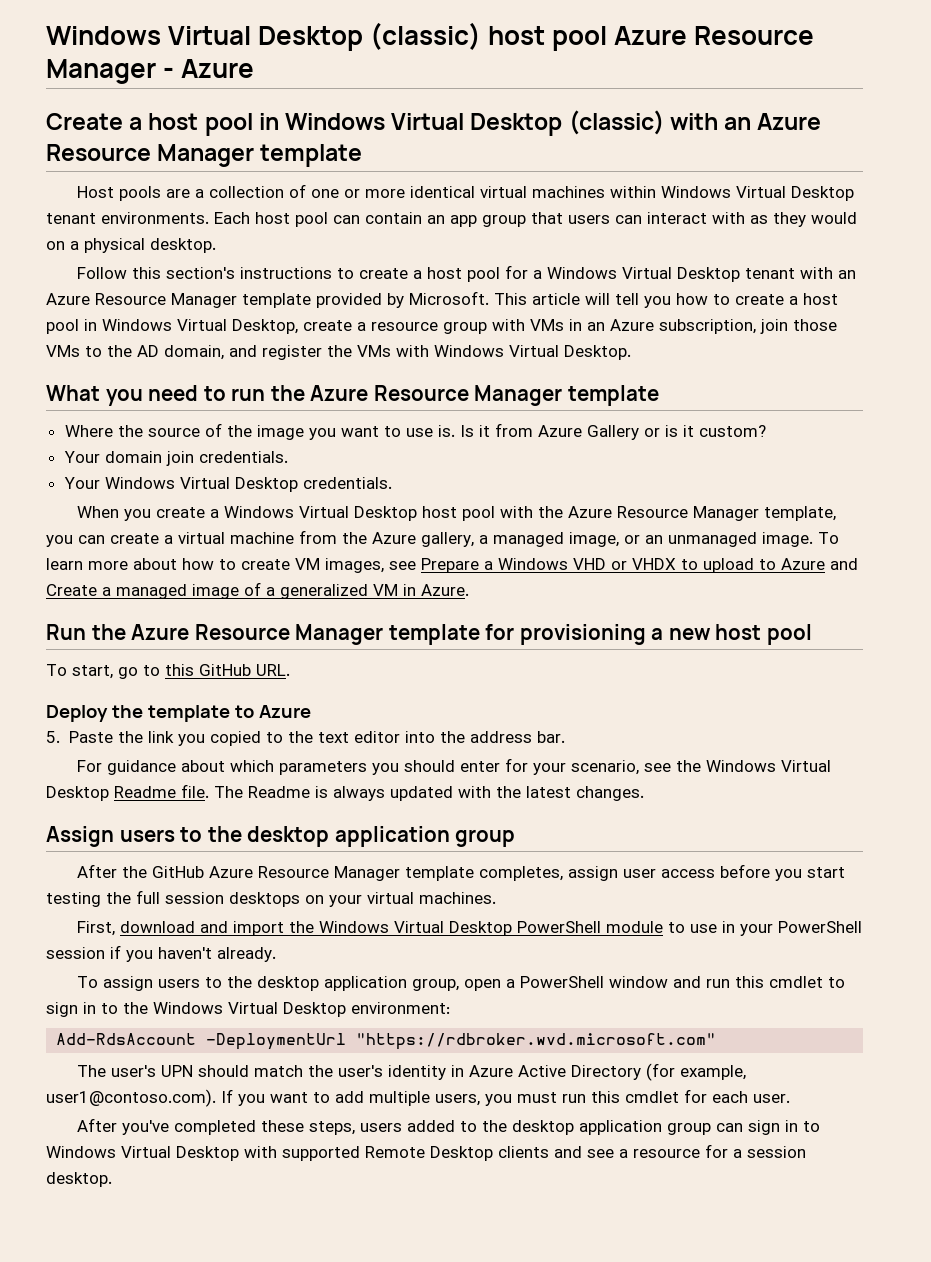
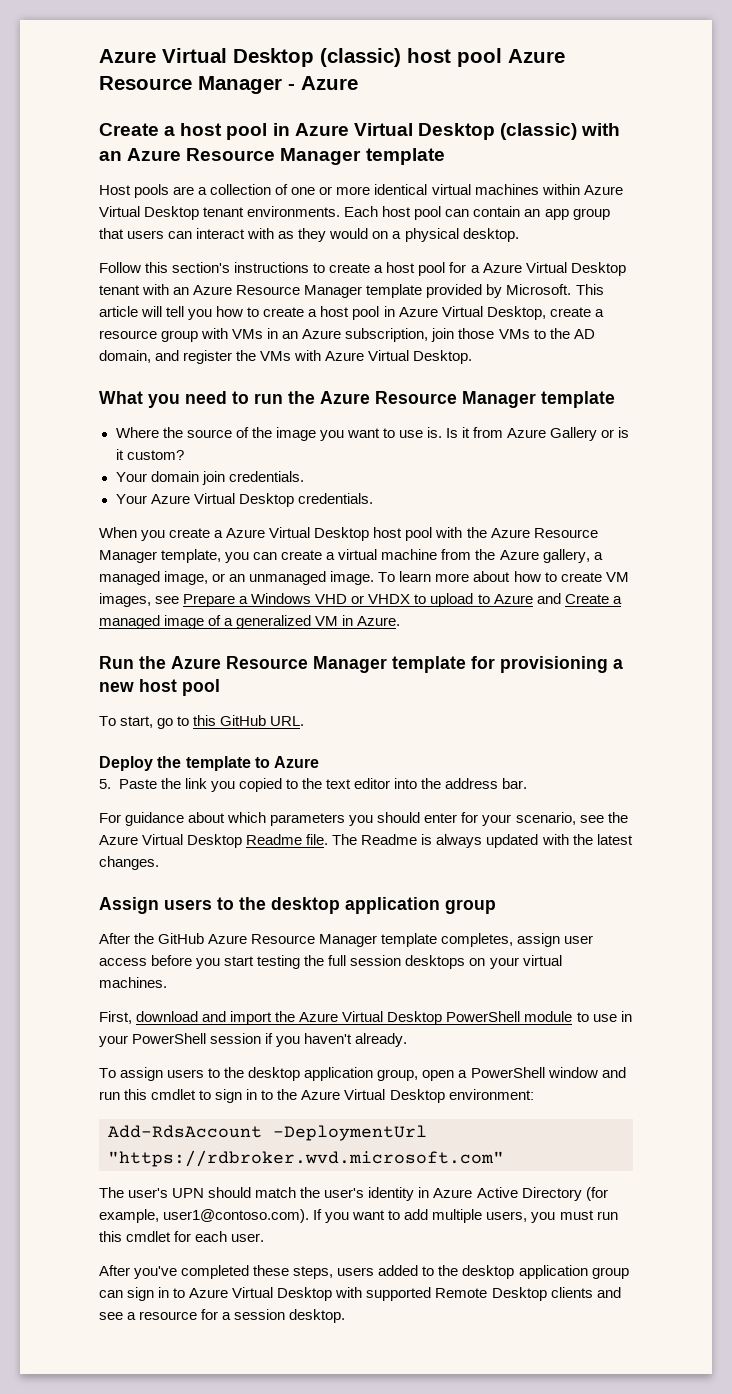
- Windows Virtual Desktop (classic) host pool Azure Resource Manager - Azure
+ Azure Virtual Desktop (classic) host pool Azure Resource Manager - Azure
- Create a host pool in Windows Virtual Desktop (classic) with an Azure Resource Manager template
+ Create a host pool in Azure Virtual Desktop (classic) with an Azure Resource Manager template
- Host pools are a collection of one or more identical virtual machines within Windows Virtual Desktop tenant environments.
+ Host pools are a collection of one or more identical virtual machines within Azure Virtual Desktop tenant environments.
- Follow this section's instructions to create a host pool for a Windows Virtual Desktop tenant with an Azure Resource Manager template provided by Microsoft.
+ Follow this section's instructions to create a host pool for a Azure Virtual Desktop tenant with an Azure Resource Manager template provided by Microsoft.
- This article will tell you how to create a host pool in Windows Virtual Desktop, create a resource group with VMs in an Azure subscription, join those VMs to the AD domain, and register the VMs with Windows Virtual Desktop.
+ This article will tell you how to create a host pool in Azure Virtual Desktop, create a resource group with VMs in an Azure subscription, join those VMs to the AD domain, and register the VMs with Azure Virtual Desktop.
- Your Windows Virtual Desktop credentials.
+ Your Azure Virtual Desktop credentials.
- When you create a Windows Virtual Desktop host pool with the Azure Resource Manager template, you can create a virtual machine from the Azure gallery, a managed image, or an unmanaged image.
+ When you create a Azure Virtual Desktop host pool with the Azure Resource Manager template, you can create a virtual machine from the Azure gallery, a managed image, or an unmanaged image.
- For guidance about which parameters you should enter for your scenario, see the Windows Virtual Desktop Readme file.
+ For guidance about which parameters you should enter for your scenario, see the Azure Virtual Desktop Readme file.
- First, download and import the Windows Virtual Desktop PowerShell module to use in your PowerShell session if you haven't already.
+ First, download and import the Azure Virtual Desktop PowerShell module to use in your PowerShell session if you haven't already.
- To assign users to the desktop application group, open a PowerShell window and run this cmdlet to sign in to the Windows Virtual Desktop environment:
+ To assign users to the desktop application group, open a PowerShell window and run this cmdlet to sign in to the Azure Virtual Desktop environment:
- After you've completed these steps, users added to the desktop application group can sign in to Windows Virtual Desktop with supported Remote Desktop clients and see a resource for a session desktop.
+ After you've completed these steps, users added to the desktop application group can sign in to Azure Virtual Desktop with supported Remote Desktop clients and see a resource for a session desktop.

